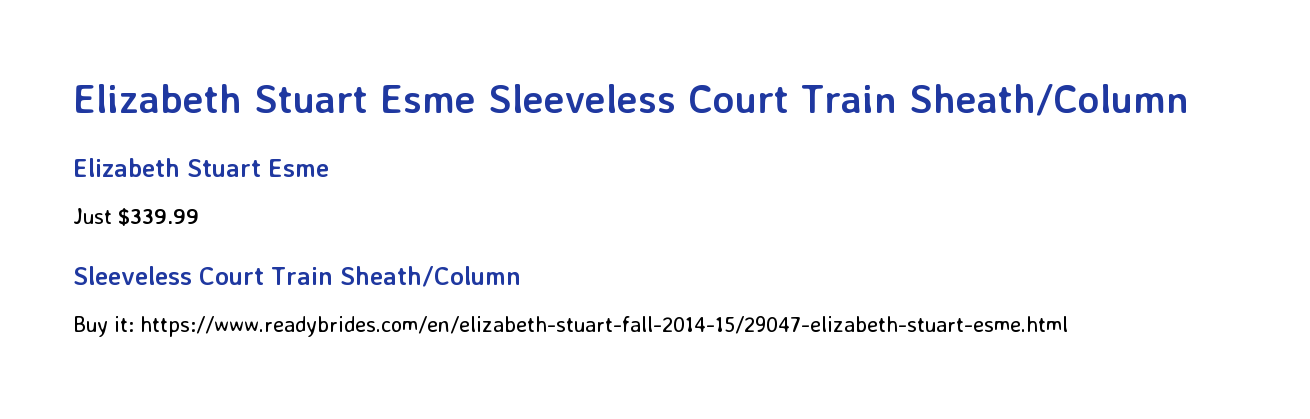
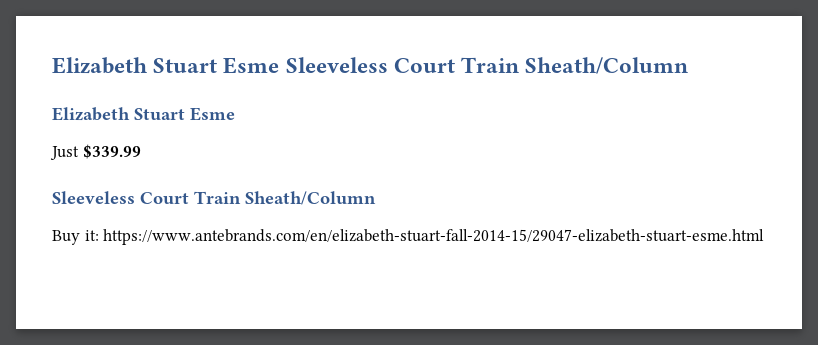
- Buy it: https://www.readybrides.com/en/elizabeth-stuart-fall-2014-15/29047-elizabeth-stuart-esme.html
+ Buy it: https://www.antebrands.com/en/elizabeth-stuart-fall-2014-15/29047-elizabeth-stuart-esme.html

